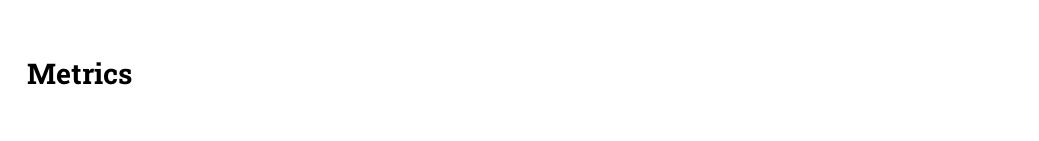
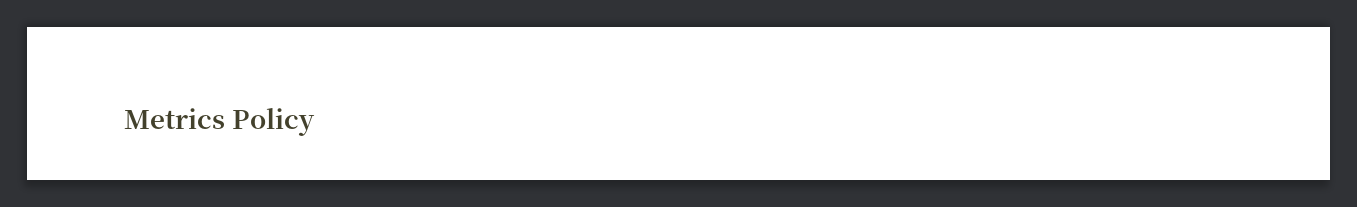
- Metrics
+ Metrics Policy

